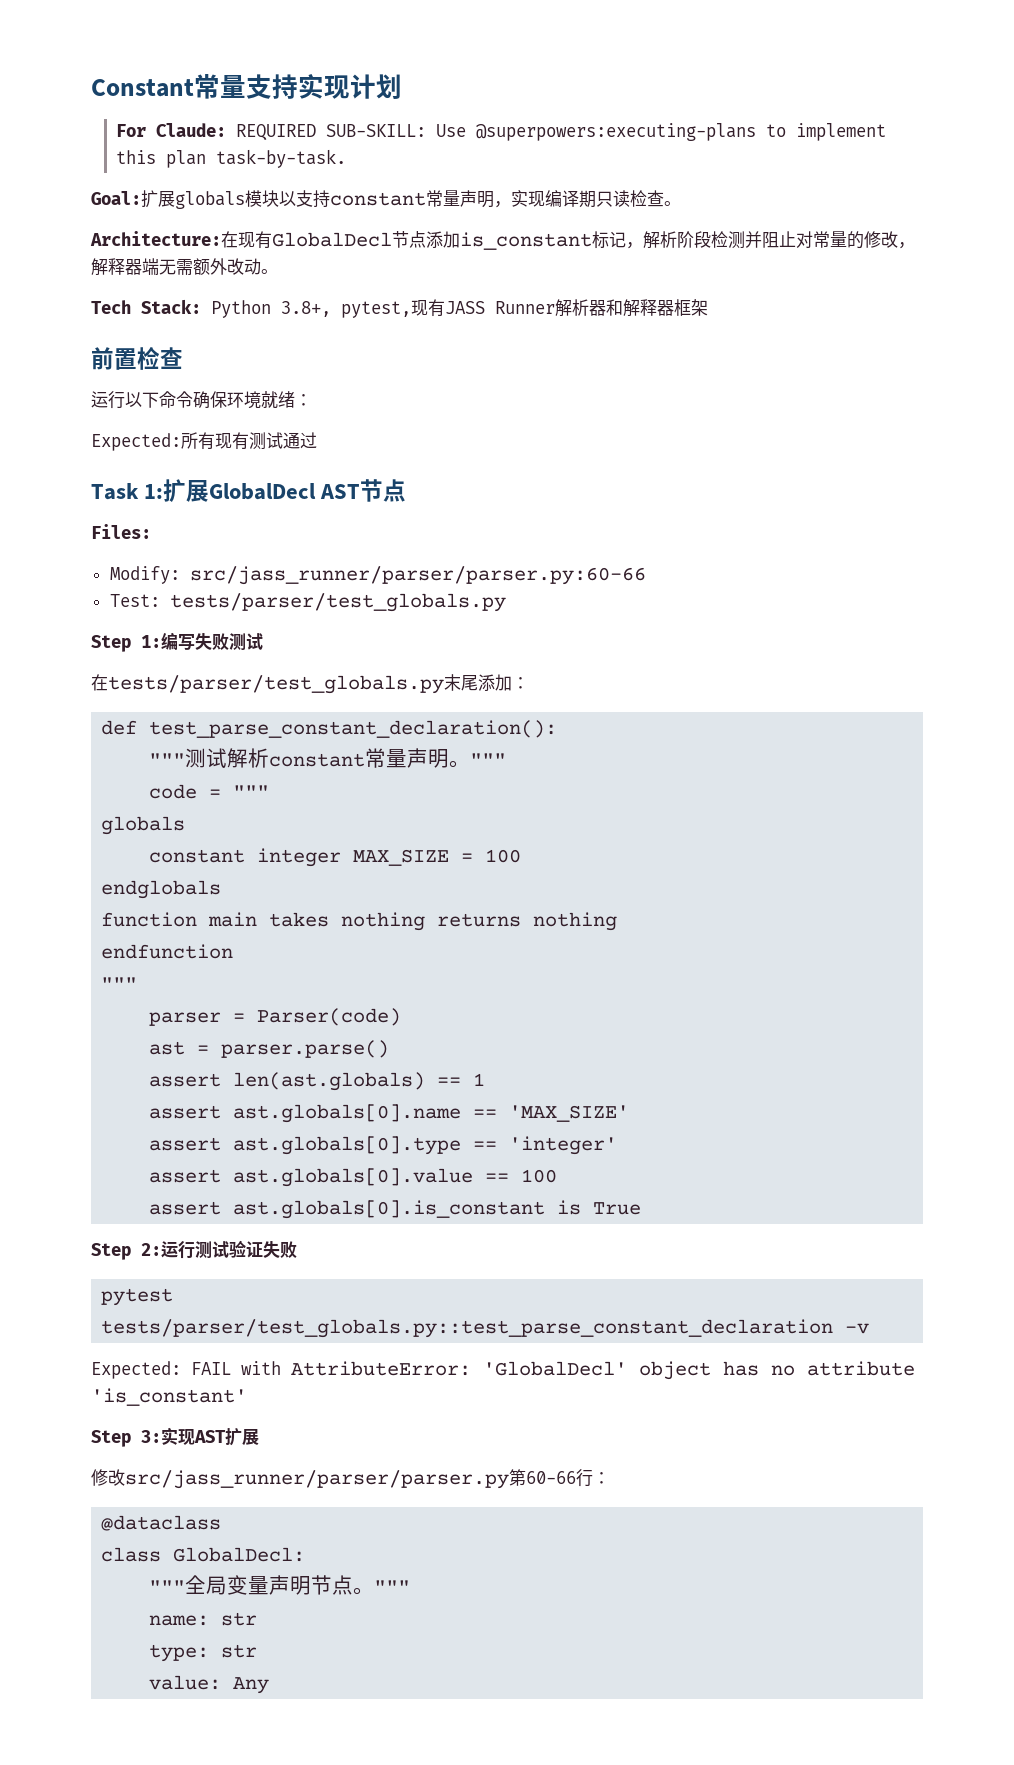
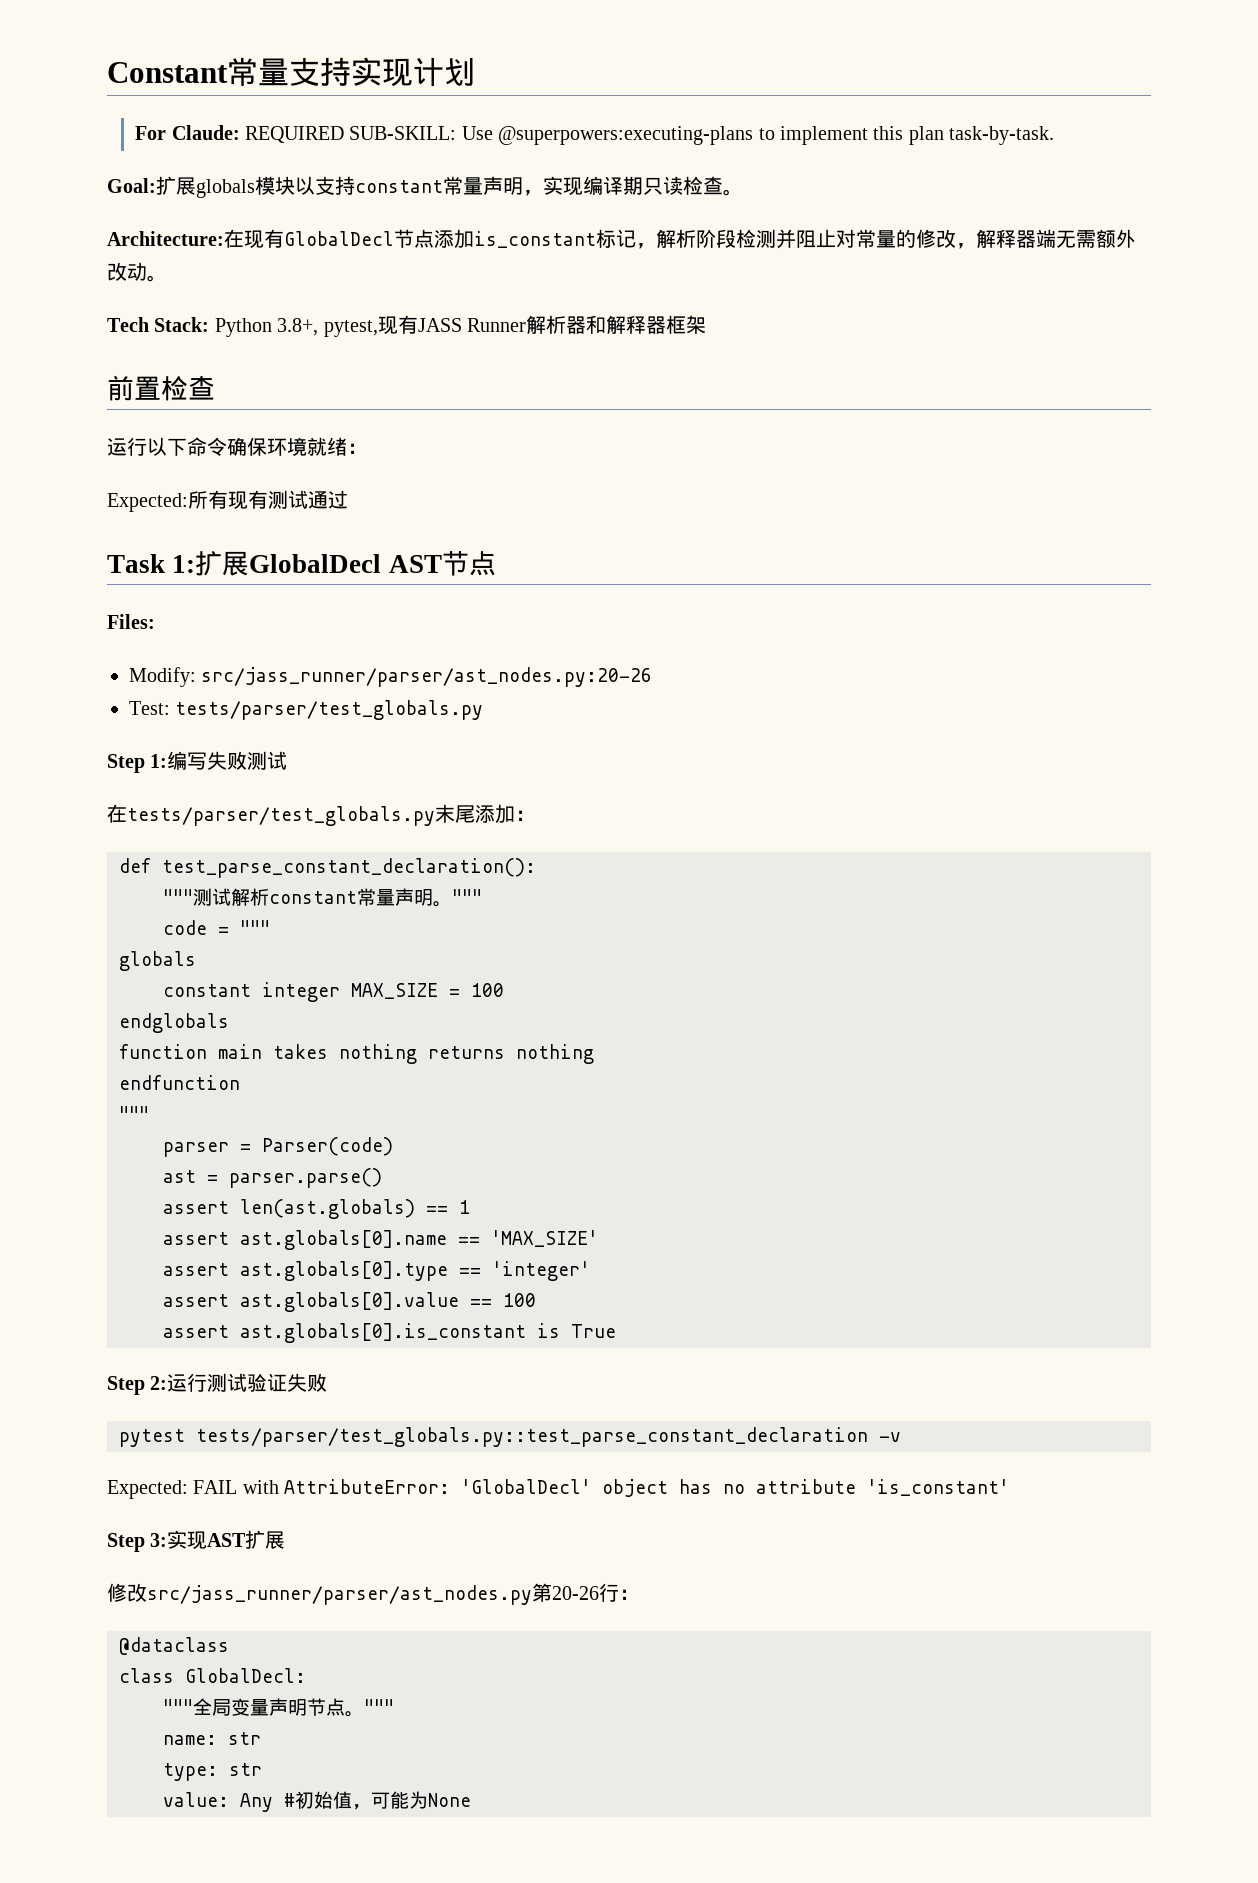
- Modify: src/jass_runner/parser/parser.py:60-66
+ Modify: src/jass_runner/parser/ast_nodes.py:20-26
- 修改src/jass_runner/parser/parser.py第60-66行：
+ 修改src/jass_runner/parser/ast_nodes.py第20-26行：
- value: Any
+ value: Any #初始值，可能为None

